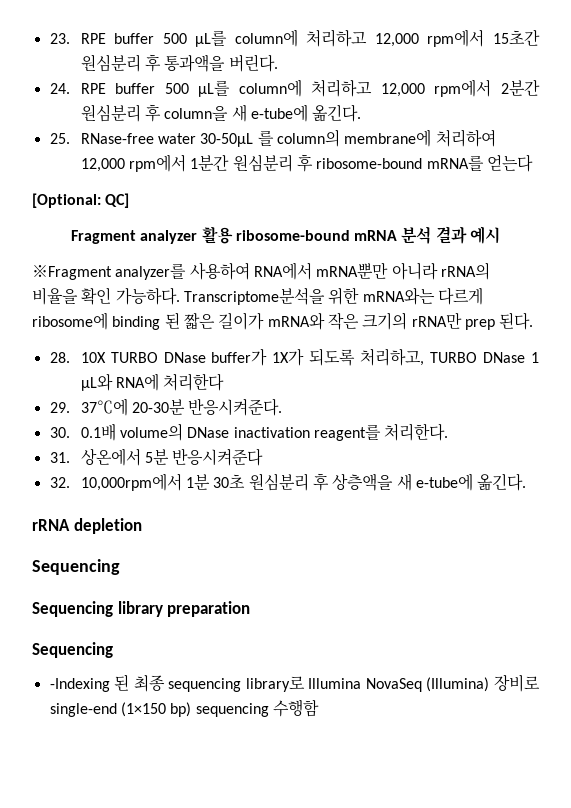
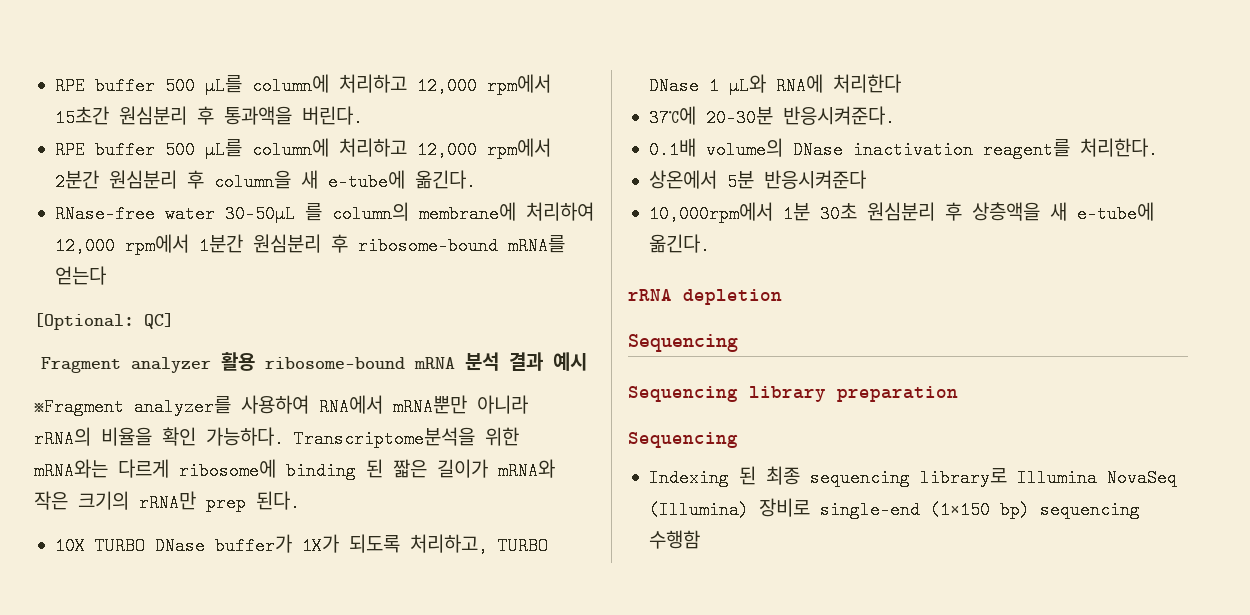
- 23. RPE buffer 500 μL를 column에 처리하고 12,000 rpm에서 15초간 원심분리 후 통과액을 버린다.
+ RPE buffer 500 μL를 column에 처리하고 12,000 rpm에서 15초간 원심분리 후 통과액을 버린다.
- 24. RPE buffer 500 μL를 column에 처리하고 12,000 rpm에서 2분간 원심분리 후 column을 새 e-tube에 옮긴다.
+ RPE buffer 500 μL를 column에 처리하고 12,000 rpm에서 2분간 원심분리 후 column을 새 e-tube에 옮긴다.
- 25. RNase-free water 30-50μL 를 column의 membrane에 처리하여 12,000 rpm에서 1분간 원심분리 후 ribosome-bound mRNA를 얻는다
+ RNase-free water 30-50μL 를 column의 membrane에 처리하여 12,000 rpm에서 1분간 원심분리 후 ribosome-bound mRNA를 얻는다
- 28. 10X TURBO DNase buffer가 1X가 되도록 처리하고, TURBO DNase 1 μL와 RNA에 처리한다
+ 10X TURBO DNase buffer가 1X가 되도록 처리하고, TURBO DNase 1 μL와 RNA에 처리한다
- 29. 37℃에 20-30분 반응시켜준다.
+ 37℃에 20-30분 반응시켜준다.
- 30. 0.1배 volume의 DNase inactivation reagent를 처리한다.
+ 0.1배 volume의 DNase inactivation reagent를 처리한다.
- 31. 상온에서 5분 반응시켜준다
+ 상온에서 5분 반응시켜준다
- 32. 10,000rpm에서 1분 30초 원심분리 후 상층액을 새 e-tube에 옮긴다.
+ 10,000rpm에서 1분 30초 원심분리 후 상층액을 새 e-tube에 옮긴다.
- -Indexing 된 최종 sequencing library로 Illumina NovaSeq (Illumina) 장비로 single-end (1×150 bp) sequencing 수행함
+ Indexing 된 최종 sequencing library로 Illumina NovaSeq (Illumina) 장비로 single-end (1×150 bp) sequencing 수행함

